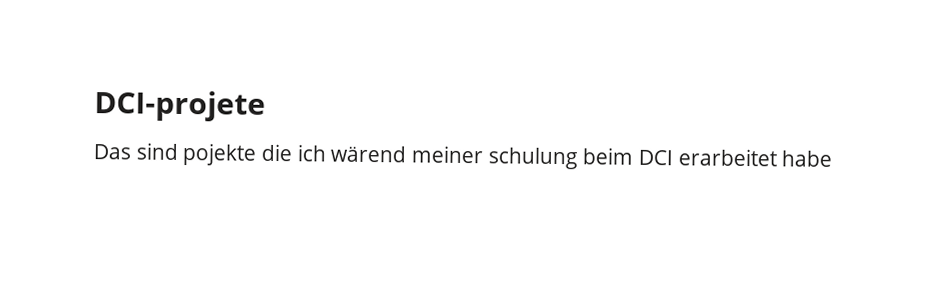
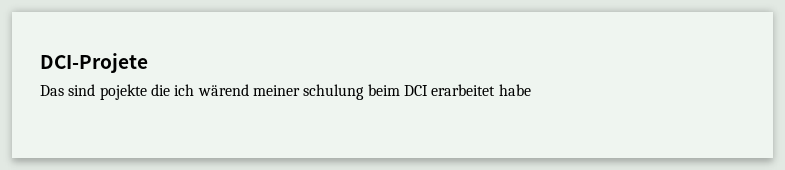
- DCI-projete
+ DCI-Projete

